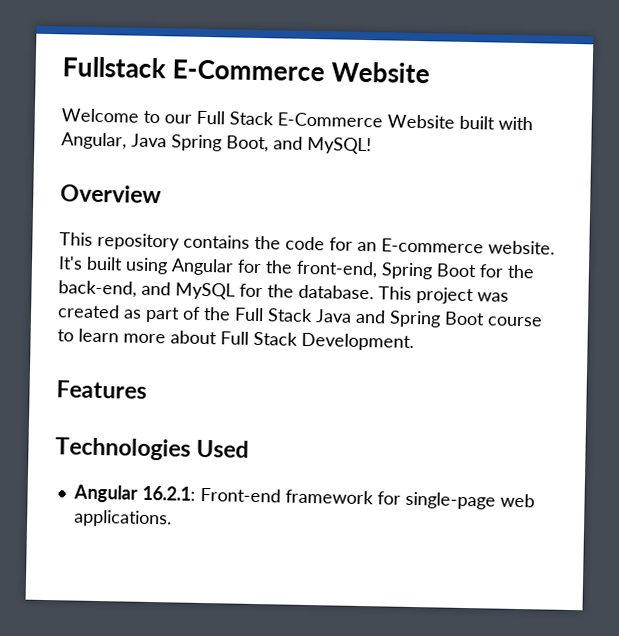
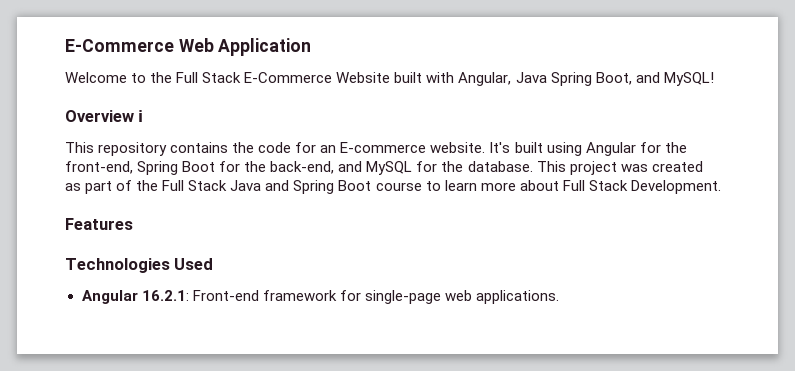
- Fullstack E-Commerce Website
+ E-Commerce Web Application
- Welcome to our Full Stack E-Commerce Website built with Angular, Java Spring Boot, and MySQL!
+ Welcome to the Full Stack E-Commerce Website built with Angular, Java Spring Boot, and MySQL!
- Overview
+ Overview ℹ

